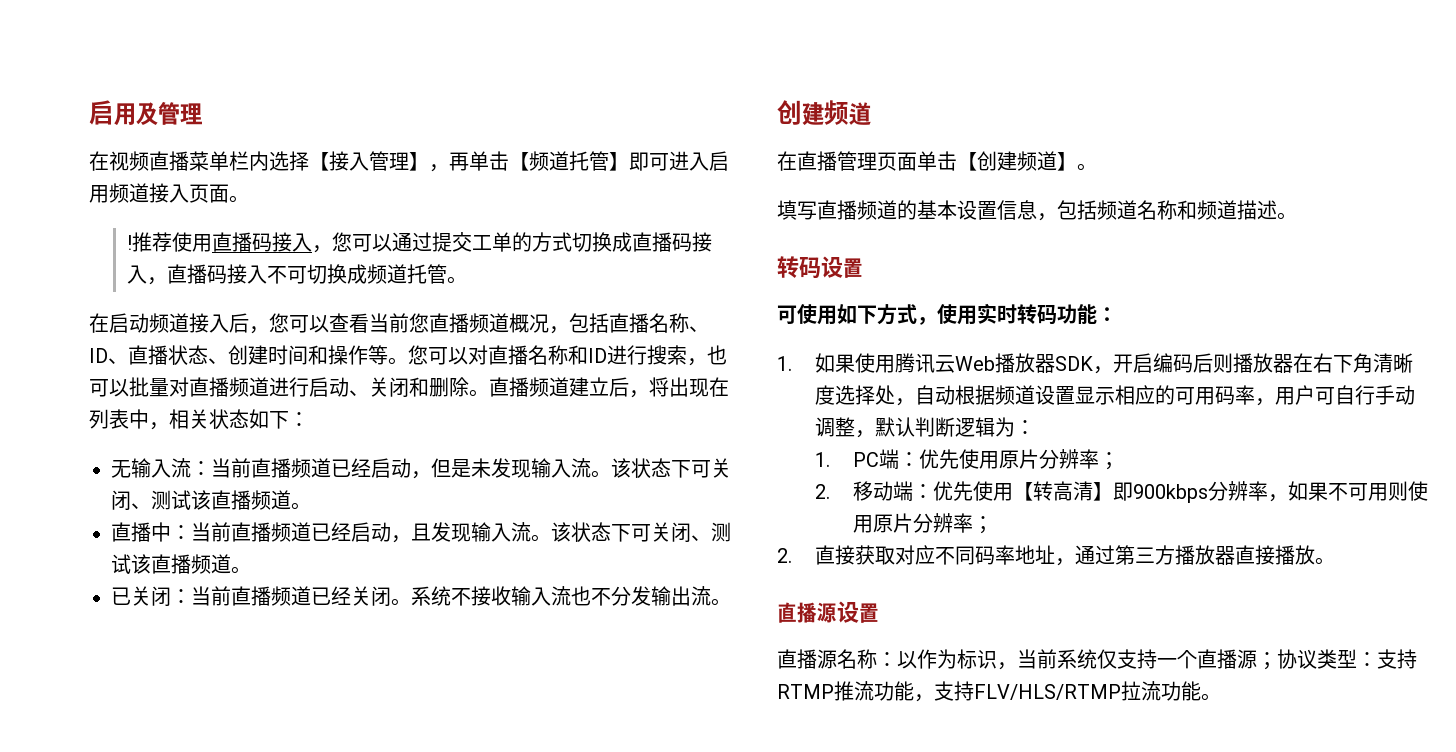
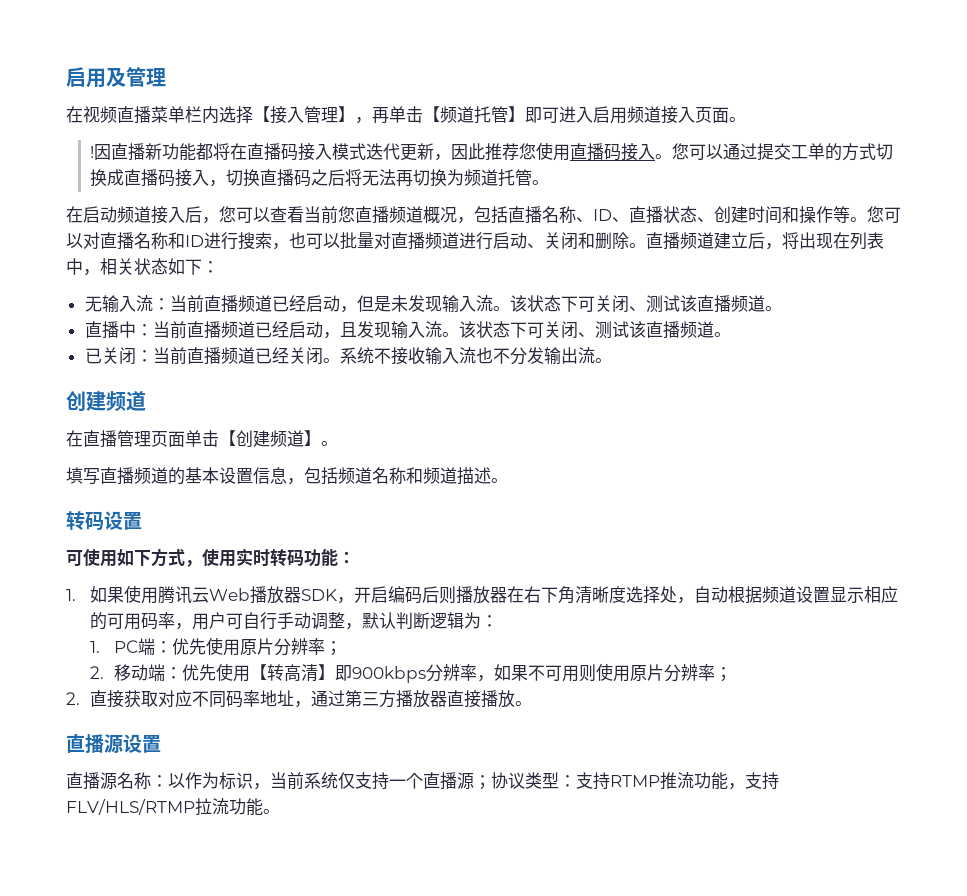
- 推荐使用直播码接入，您可以通过提交工单的方式切换成直播码接入，直播码接入不可切换成频道托管。
+ 因直播新功能都将在直播码接入模式迭代更新，因此推荐您使用直播码接入。您可以通过提交工单的方式切换成直播码接入，切换直播码之后将无法再切换为频道托管。

